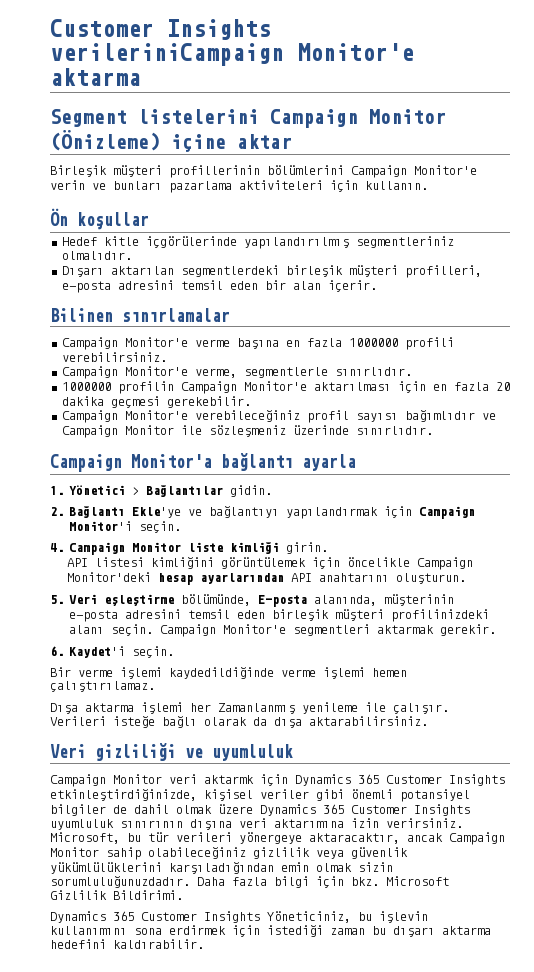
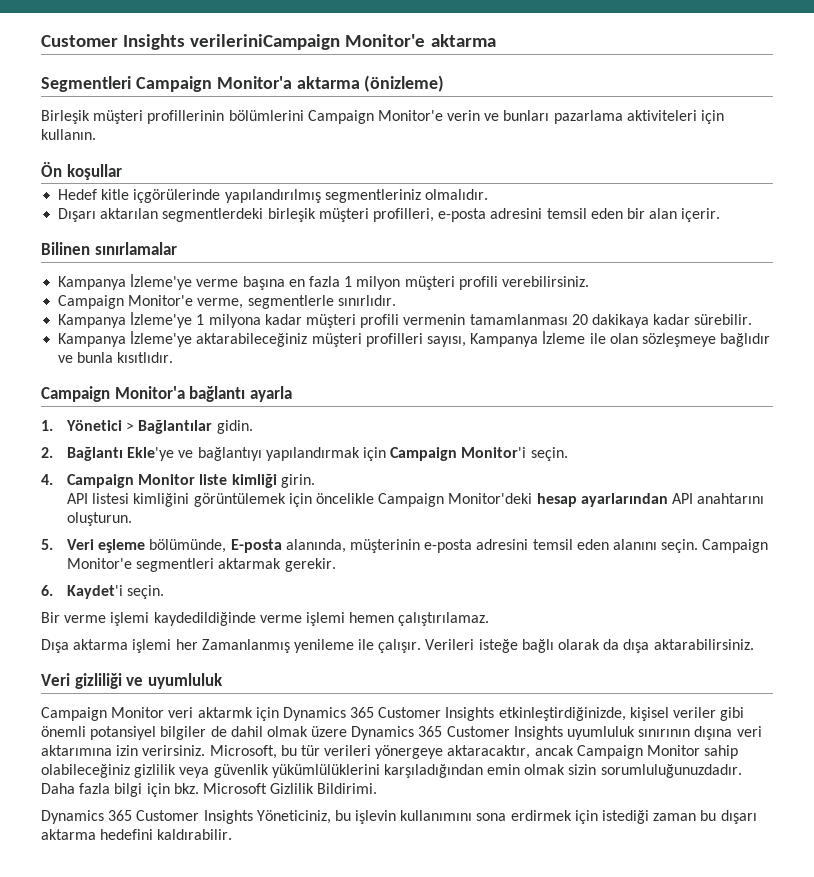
- Segment listelerini Campaign Monitor (Önizleme) içine aktar
+ Segmentleri Campaign Monitor'a aktarma (önizleme)
- Campaign Monitor'e verme başına en fazla 1000000 profili verebilirsiniz.
+ Kampanya İzleme'ye verme başına en fazla 1 milyon müşteri profili verebilirsiniz.
- 1000000 profilin Campaign Monitor'e aktarılması için en fazla 20 dakika geçmesi gerekebilir.
- Campaign Monitor'e verebileceğiniz profil sayısı bağımlıdır ve Campaign Monitor ile sözleşmeniz üzerinde sınırlıdır.
+ Kampanya İzleme'ye 1 milyona kadar müşteri profili vermenin tamamlanması 20 dakikaya kadar sürebilir.
+ Kampanya İzleme'ye aktarabileceğiniz müşteri profilleri sayısı, Kampanya İzleme ile olan sözleşmeye bağlıdır ve bunla kısıtlıdır.
- 5. Veri eşleştirme bölümünde, E-posta alanında, müşterinin e-posta adresini temsil eden birleşik müşteri profilinizdeki alanı seçin.
+ 5. Veri eşleme bölümünde, E-posta alanında, müşterinin e-posta adresini temsil eden alanını seçin.

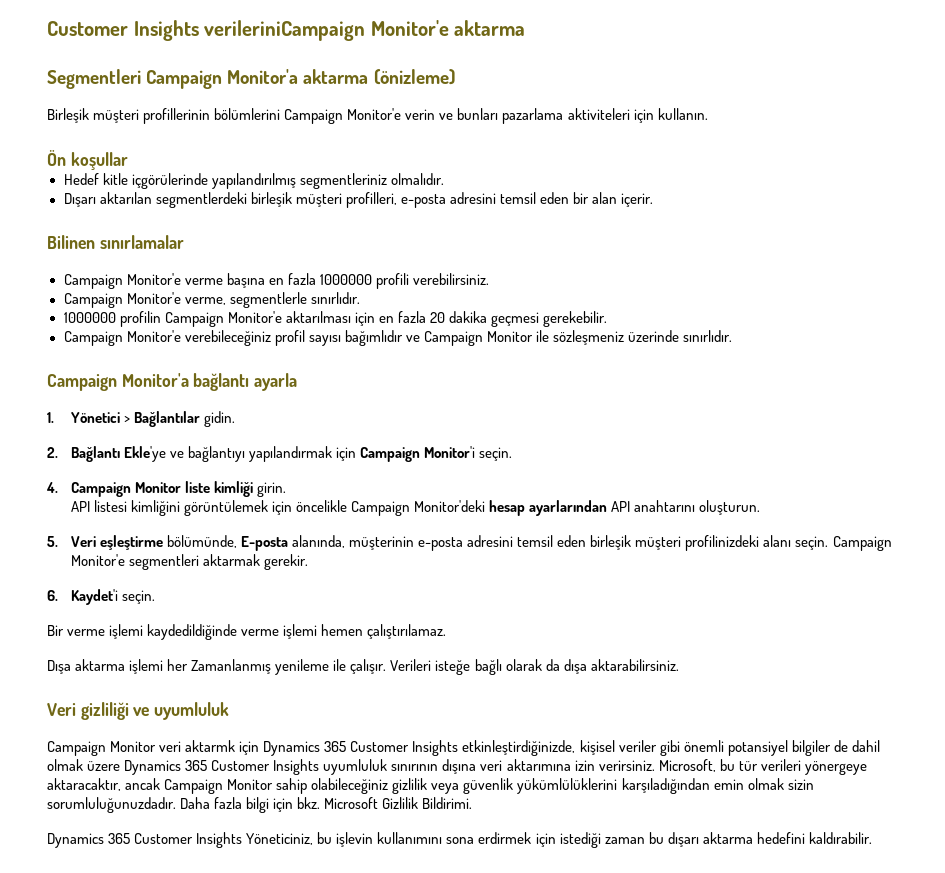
- Kampanya İzleme'ye verme başına en fazla 1 milyon müşteri profili verebilirsiniz.
+ Campaign Monitor'e verme başına en fazla 1000000 profili verebilirsiniz.
- Kampanya İzleme'ye 1 milyona kadar müşteri profili vermenin tamamlanması 20 dakikaya kadar sürebilir.
- Kampanya İzleme'ye aktarabileceğiniz müşteri profilleri sayısı, Kampanya İzleme ile olan sözleşmeye bağlıdır ve bunla kısıtlıdır.
+ 1000000 profilin Campaign Monitor'e aktarılması için en fazla 20 dakika geçmesi gerekebilir.
+ Campaign Monitor'e verebileceğiniz profil sayısı bağımlıdır ve Campaign Monitor ile sözleşmeniz üzerinde sınırlıdır.
- 5. Veri eşleme bölümünde, E-posta alanında, müşterinin e-posta adresini temsil eden alanını seçin.
+ 5. Veri eşleştirme bölümünde, E-posta alanında, müşterinin e-posta adresini temsil eden birleşik müşteri profilinizdeki alanı seçin.

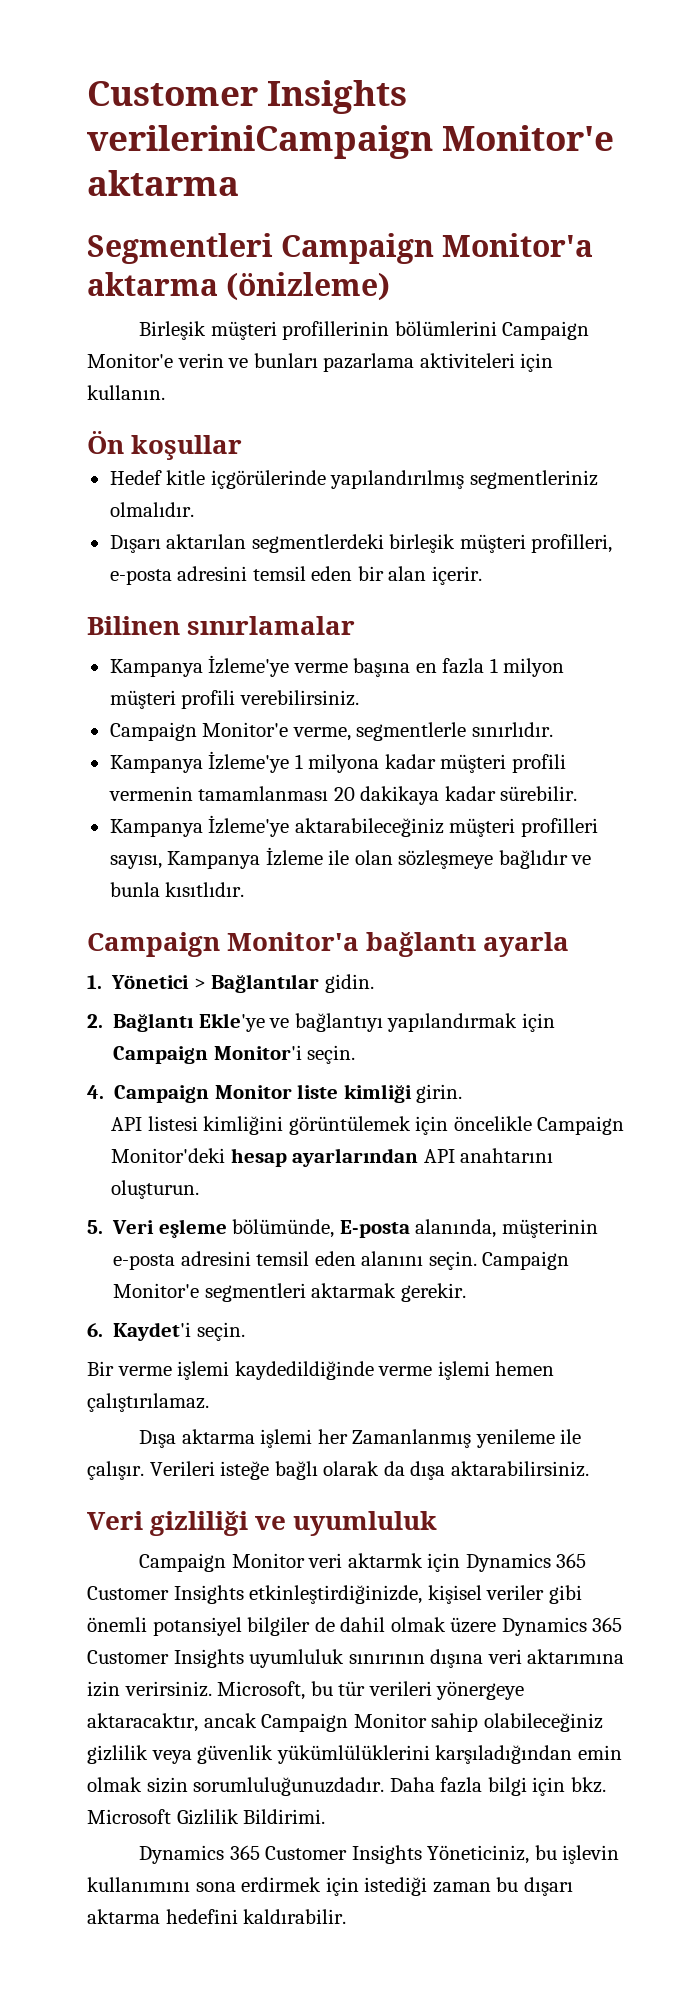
- Campaign Monitor'e verme başına en fazla 1000000 profili verebilirsiniz.
+ Kampanya İzleme'ye verme başına en fazla 1 milyon müşteri profili verebilirsiniz.
- 1000000 profilin Campaign Monitor'e aktarılması için en fazla 20 dakika geçmesi gerekebilir.
- Campaign Monitor'e verebileceğiniz profil sayısı bağımlıdır ve Campaign Monitor ile sözleşmeniz üzerinde sınırlıdır.
+ Kampanya İzleme'ye 1 milyona kadar müşteri profili vermenin tamamlanması 20 dakikaya kadar sürebilir.
+ Kampanya İzleme'ye aktarabileceğiniz müşteri profilleri sayısı, Kampanya İzleme ile olan sözleşmeye bağlıdır ve bunla kısıtlıdır.
- 5. Veri eşleştirme bölümünde, E-posta alanında, müşterinin e-posta adresini temsil eden birleşik müşteri profilinizdeki alanı seçin.
+ 5. Veri eşleme bölümünde, E-posta alanında, müşterinin e-posta adresini temsil eden alanını seçin.

